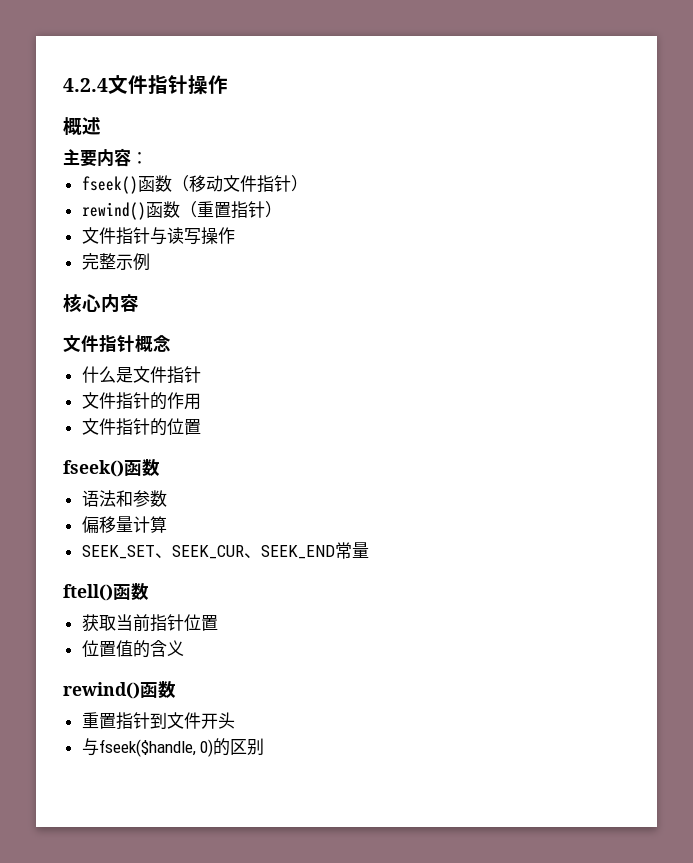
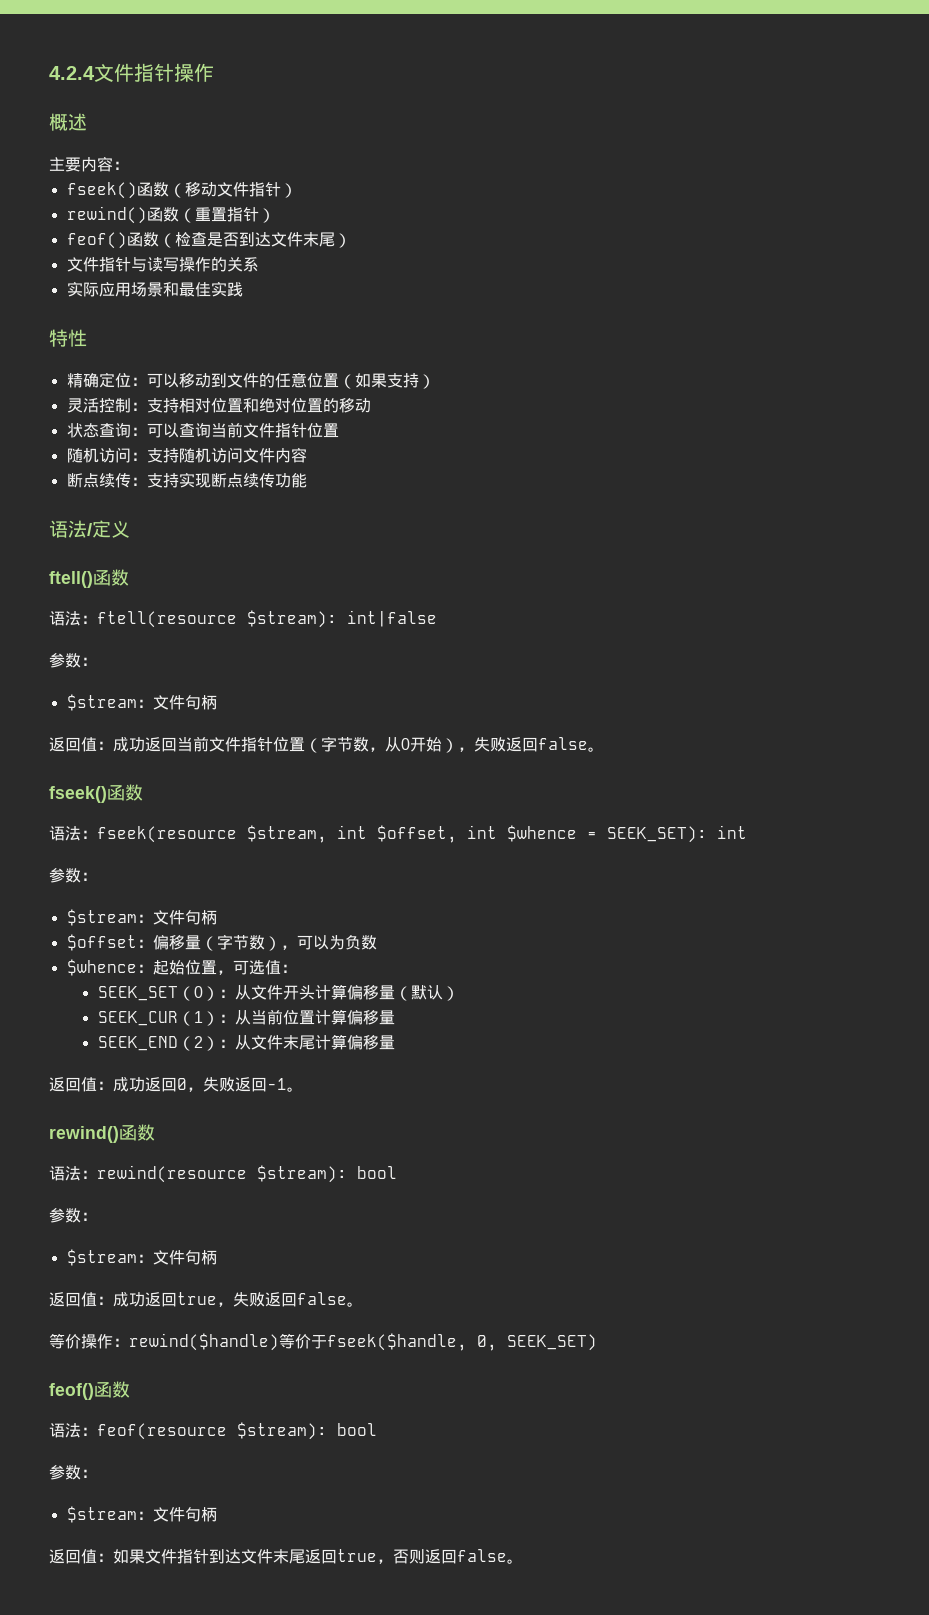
+ feof()函数（检查是否到达文件末尾）
- 文件指针与读写操作
- 完整示例
- 核心内容
- 文件指针概念
- 什么是文件指针
- 文件指针的作用
- 文件指针的位置
+ 文件指针与读写操作的关系
+ 实际应用场景和最佳实践
+ 特性
+ 精确定位：可以移动到文件的任意位置（如果支持）
+ 灵活控制：支持相对位置和绝对位置的移动
+ 状态查询：可以查询当前文件指针位置
+ 随机访问：支持随机访问文件内容
+ 断点续传：支持实现断点续传功能
+ 语法/定义
+ ftell()函数
+ 语法：ftell(resource $stream): int|false
+ 参数：
+ $stream：文件句柄
+ 返回值：成功返回当前文件指针位置（字节数，从0开始），失败返回false。
  fseek()函数
- 语法和参数
- 偏移量计算
- SEEK_SET、SEEK_CUR、SEEK_END常量
- ftell()函数
- 获取当前指针位置
- 位置值的含义
+ 语法：fseek(resource $stream, int $offset, int $whence = SEEK_SET): int
+ 参数：
+ $stream：文件句柄
+ $offset：偏移量（字节数），可以为负数
+ $whence：起始位置，可选值：
+ SEEK_SET（0）：从文件开头计算偏移量（默认）
+ SEEK_CUR（1）：从当前位置计算偏移量
+ SEEK_END（2）：从文件末尾计算偏移量
+ 返回值：成功返回0，失败返回-1。
  rewind()函数
- 重置指针到文件开头
- 与fseek($handle, 0)的区别
+ 语法：rewind(resource $stream): bool
+ 参数：
+ $stream：文件句柄
+ 返回值：成功返回true，失败返回false。
+ 等价操作：rewind($handle)等价于fseek($handle, 0, SEEK_SET)
+ feof()函数
+ 语法：feof(resource $stream): bool
+ 参数：
+ $stream：文件句柄
+ 返回值：如果文件指针到达文件末尾返回true，否则返回false。

